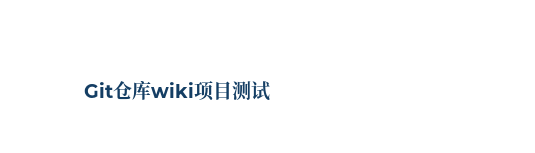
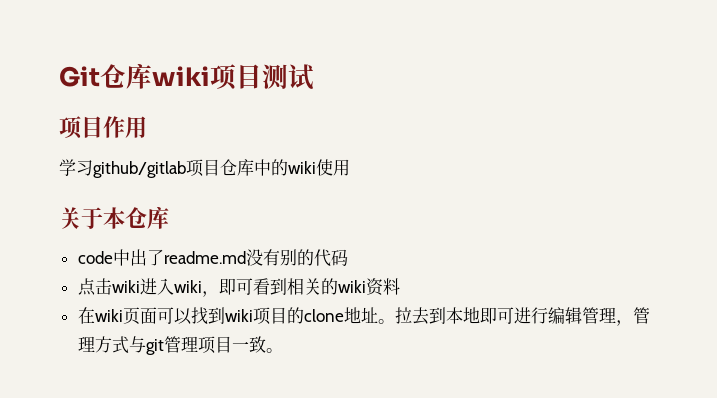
+ 项目作用
+ 学习github/gitlab项目仓库中的wiki使用
+ 关于本仓库
+ code中出了readme.md没有别的代码
+ 点击wiki进入wiki，即可看到相关的wiki资料
+ 在wiki页面可以找到wiki项目的clone地址。拉去到本地即可进行编辑管理，管理方式与git管理项目一致。

